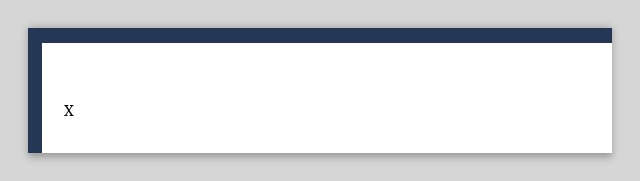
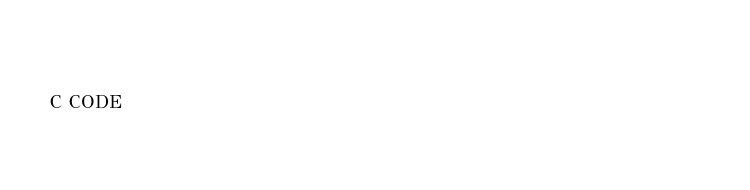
- X
+ C CODE

